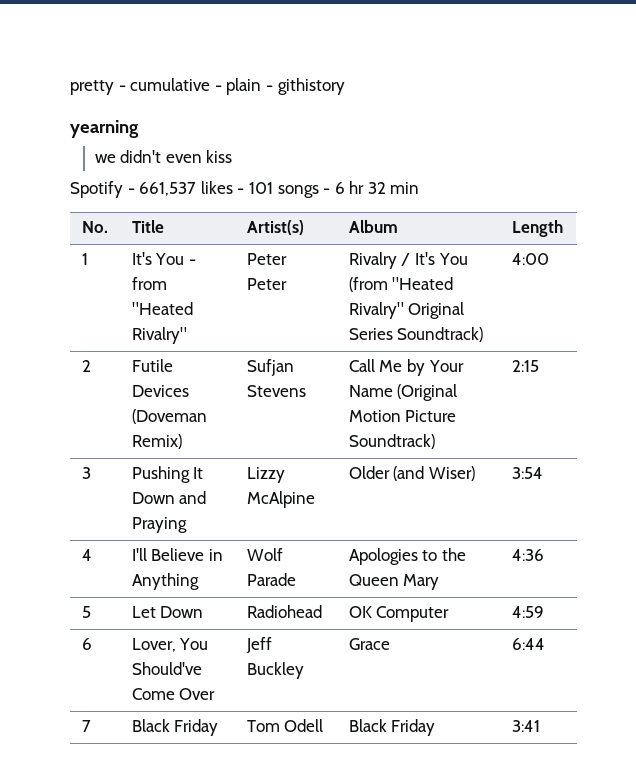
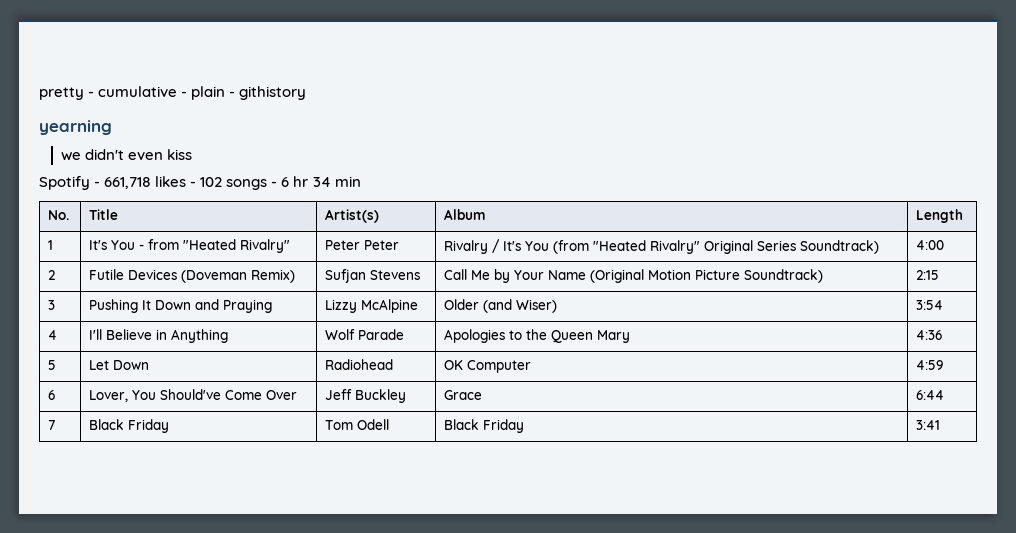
- Spotify - 661,537 likes - 101 songs - 6 hr 32 min
+ Spotify - 661,718 likes - 102 songs - 6 hr 34 min

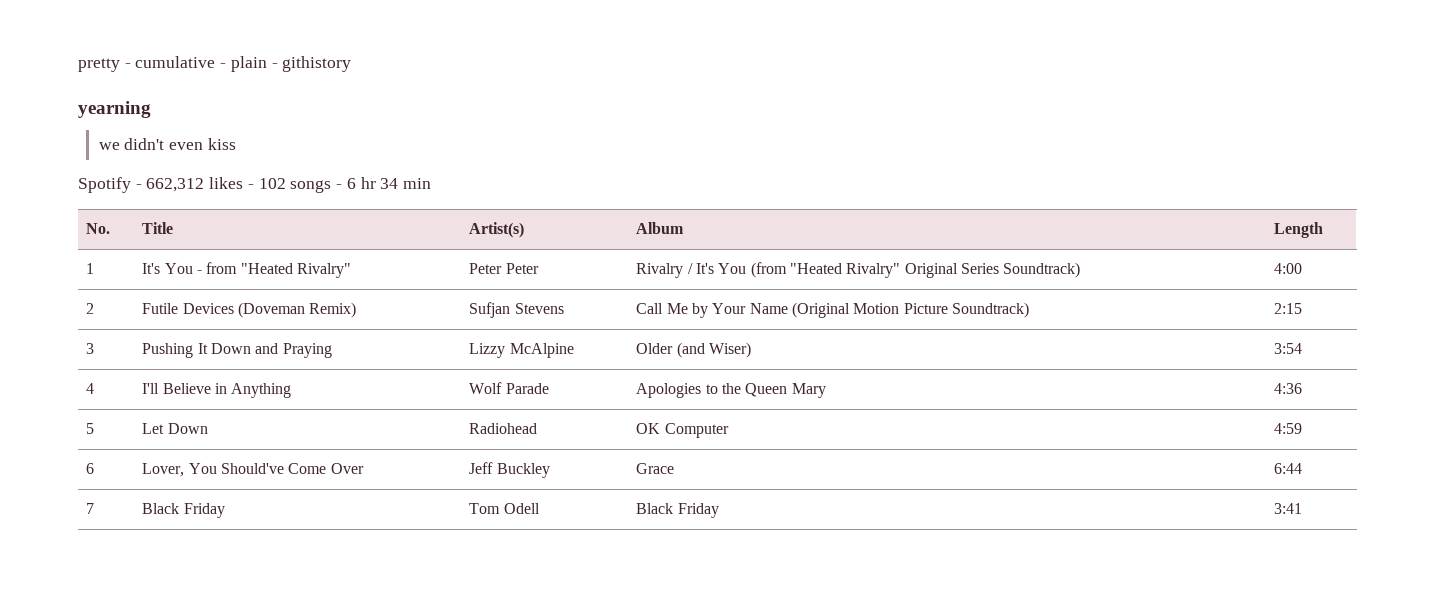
- Spotify - 661,718 likes - 102 songs - 6 hr 34 min
+ Spotify - 662,312 likes - 102 songs - 6 hr 34 min

